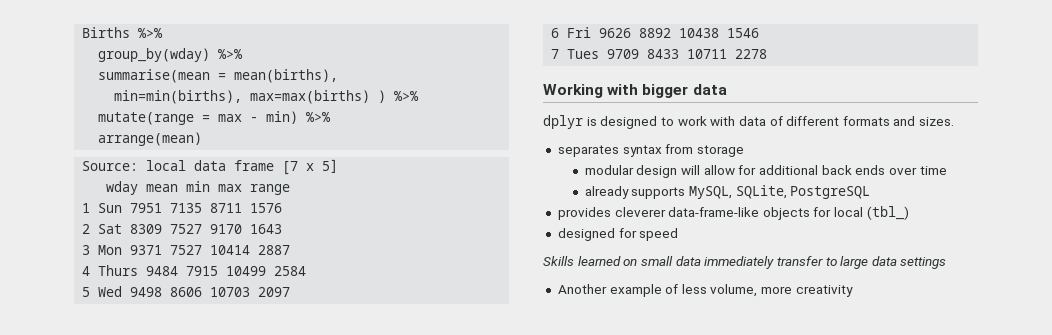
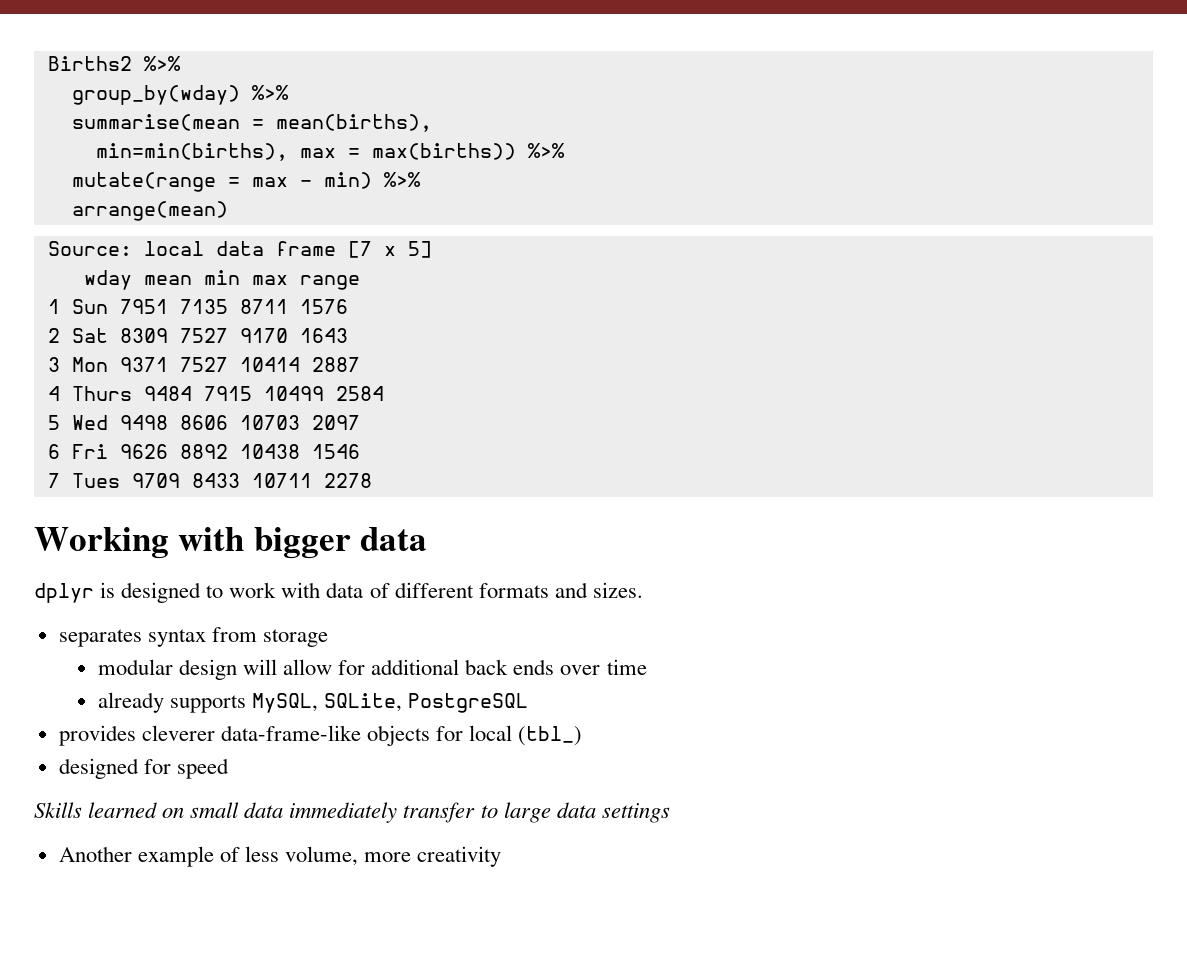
- Births %>%
+ Births2 %>%
- min=min(births), max=max(births) ) %>%
+ min=min(births), max = max(births)) %>%

